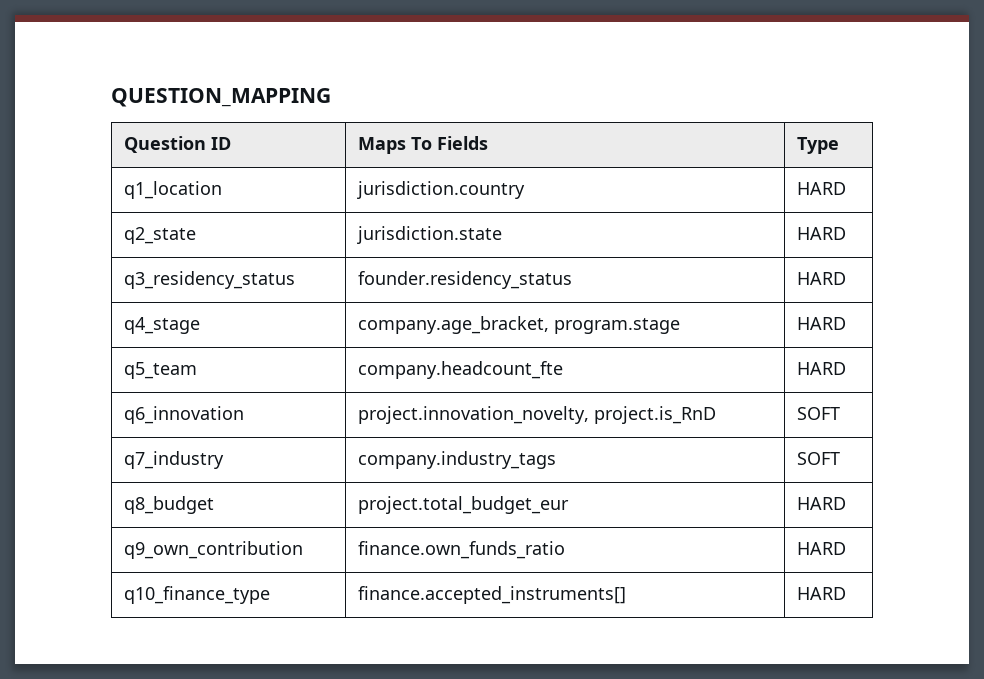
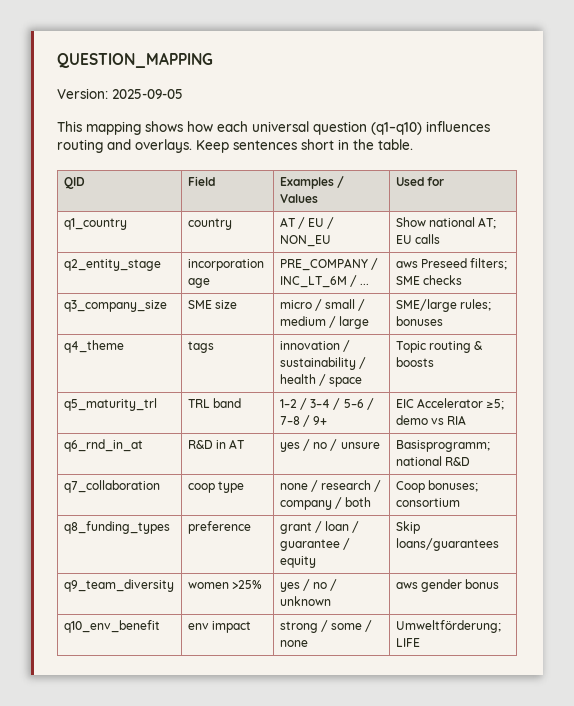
- Question ID | Maps To Fields | Type
- q1_location | jurisdiction.country | HARD
- q2_state | jurisdiction.state | HARD
- q3_residency_status | founder.residency_status | HARD
- q4_stage | company.age_bracket, program.stage | HARD
- q5_team | company.headcount_fte | HARD
- q6_innovation | project.innovation_novelty, project.is_RnD | SOFT
- q7_industry | company.industry_tags | SOFT
- q8_budget | project.total_budget_eur | HARD
- q9_own_contribution | finance.own_funds_ratio | HARD
- q10_finance_type | finance.accepted_instruments[] | HARD
+ Version: 2025-09-05
+ This mapping shows how each universal question (q1–q10) influences routing and overlays. Keep sentences short in the table.
+ QID | Field | Examples / Values | Used for
+ q1_country | country | AT / EU / NON_EU | Show national AT; EU calls
+ q2_entity_stage | incorporation age | PRE_COMPANY / INC_LT_6M / ... | aws Preseed filters; SME checks
+ q3_company_size | SME size | micro / small / medium / large | SME/large rules; bonuses
+ q4_theme | tags | innovation / sustainability / health / space | Topic routing & boosts
+ q5_maturity_trl | TRL band | 1–2 / 3–4 / 5–6 / 7–8 / 9+ | EIC Accelerator ≥5; demo vs RIA
+ q6_rnd_in_at | R&D in AT | yes / no / unsure | Basisprogramm; national R&D
+ q7_collaboration | coop type | none / research / company / both | Coop bonuses; consortium
+ q8_funding_types | preference | grant / loan / guarantee / equity | Skip loans/guarantees
+ q9_team_diversity | women >25% | yes / no / unknown | aws gender bonus
+ q10_env_benefit | env impact | strong / some / none | Umweltförderung; LIFE

